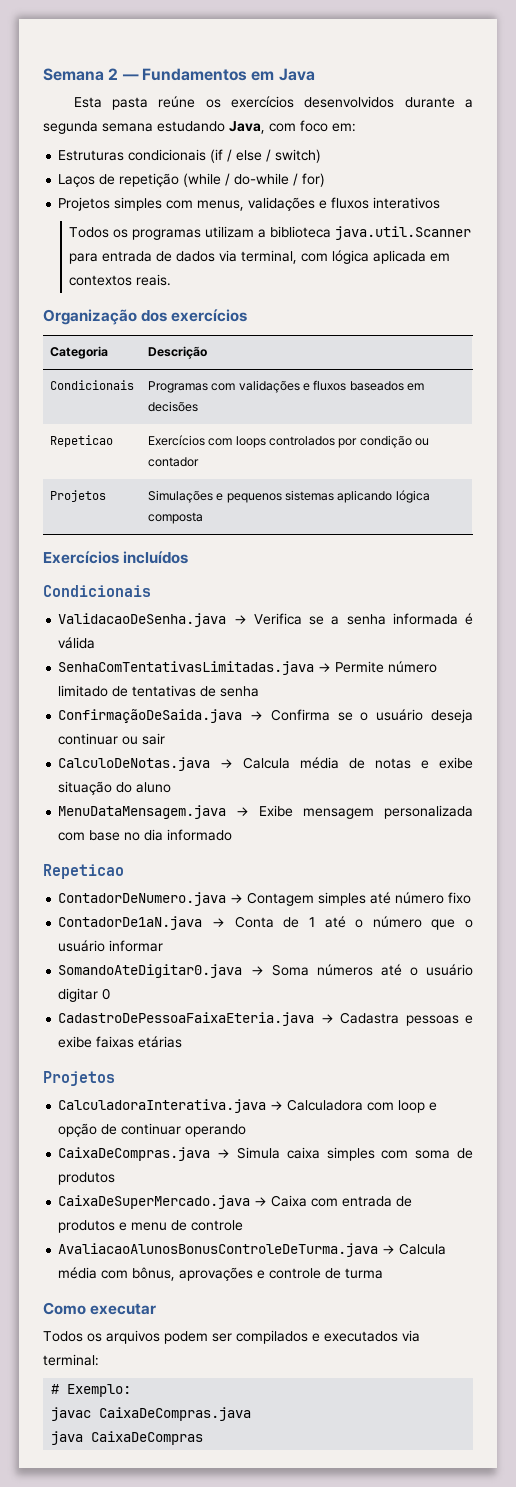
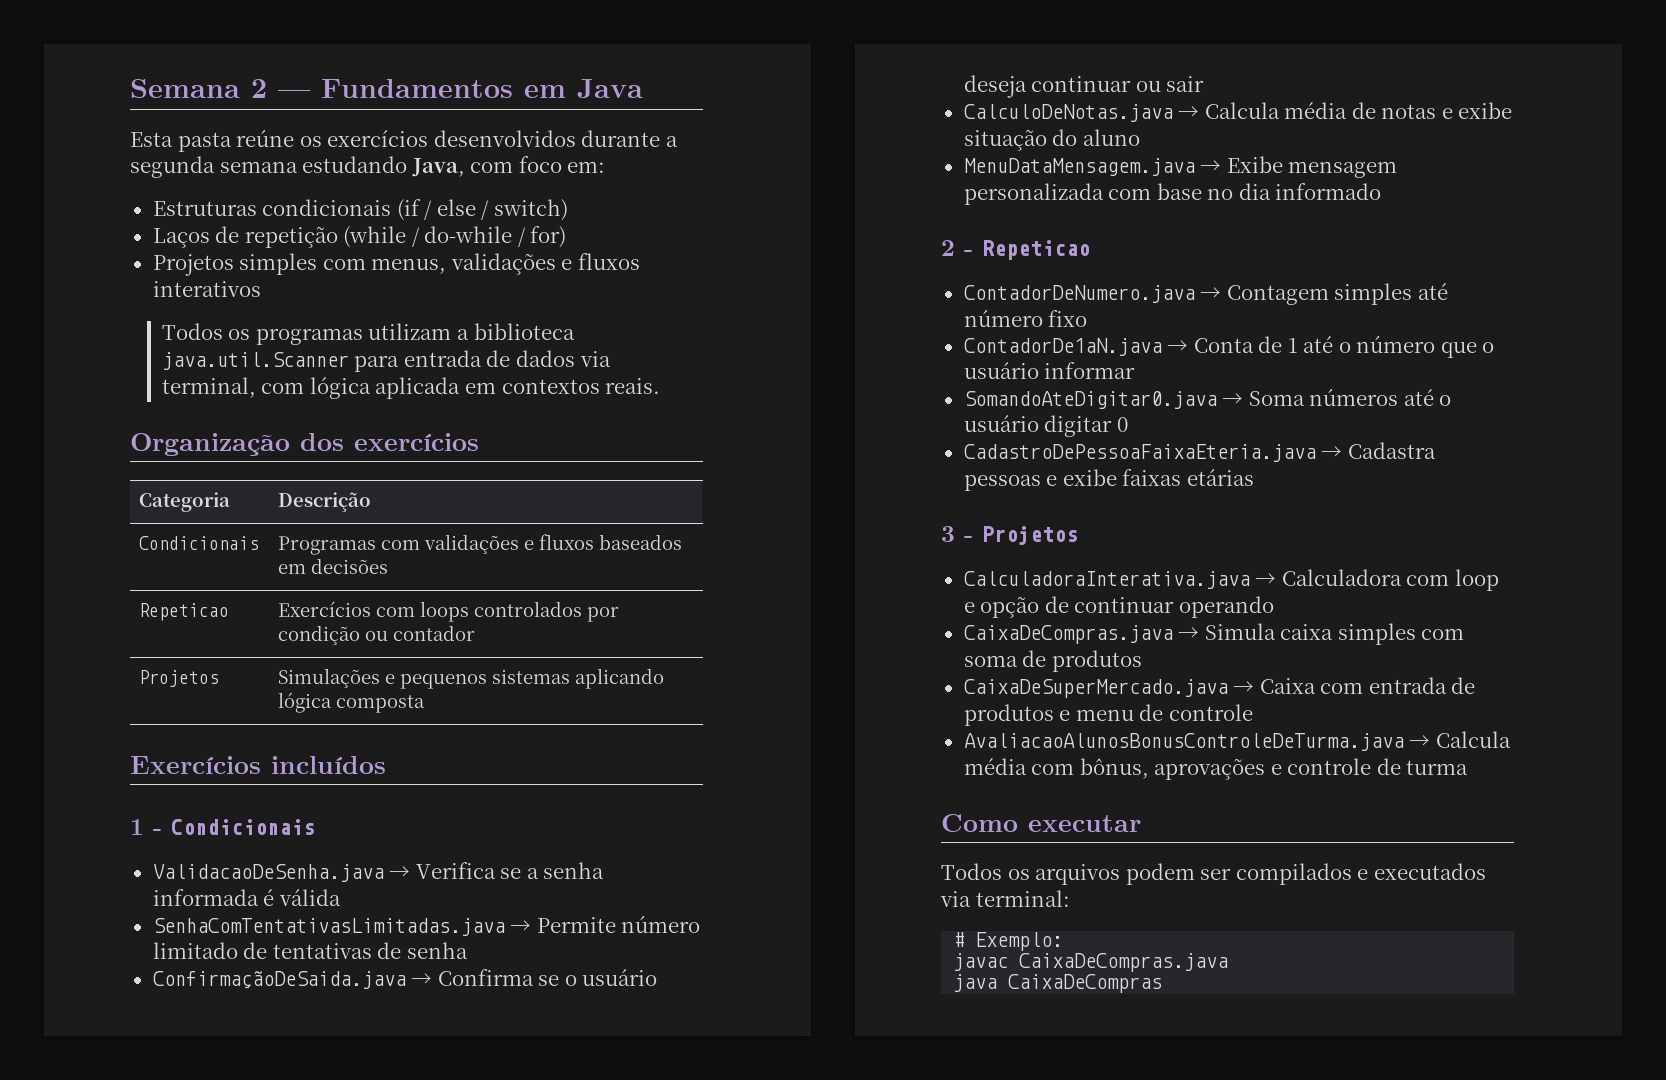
  Exercícios incluídos
- Condicionais
+ 1 - Condicionais
  MenuDataMensagem.java → Exibe mensagem personalizada com base no dia informado
- Repeticao
+ 2 - Repeticao
  CadastroDePessoaFaixaEteria.java → Cadastra pessoas e exibe faixas etárias
- Projetos
+ 3 - Projetos

